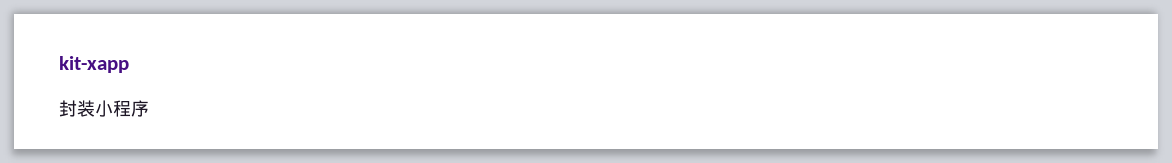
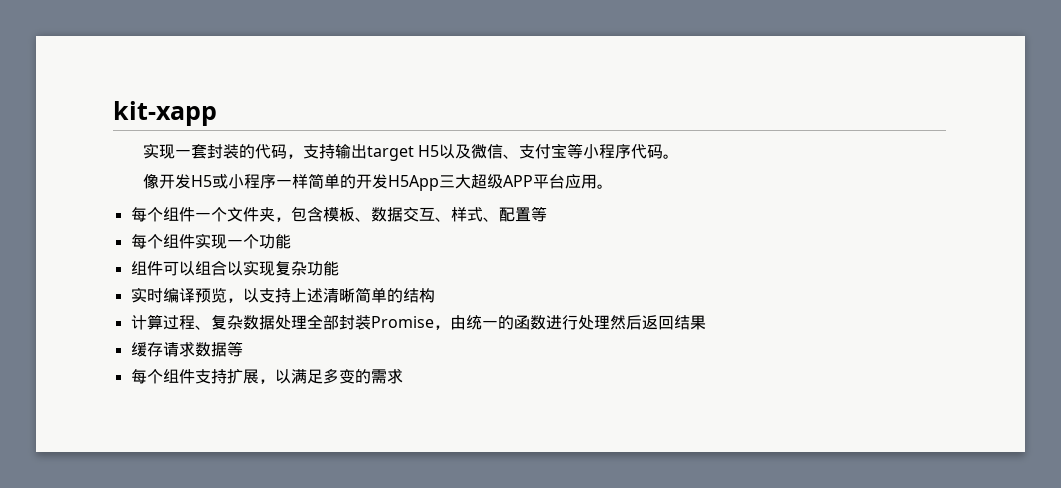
- 封装小程序
+ 实现一套封装的代码，支持输出target H5以及微信、支付宝等小程序代码。
+ 像开发H5或小程序一样简单的开发H5App三大超级APP平台应用。
+ 每个组件一个文件夹，包含模板、数据交互、样式、配置等
+ 每个组件实现一个功能
+ 组件可以组合以实现复杂功能
+ 实时编译预览，以支持上述清晰简单的结构
+ 计算过程、复杂数据处理全部封装Promise，由统一的函数进行处理然后返回结果
+ 缓存请求数据等
+ 每个组件支持扩展，以满足多变的需求

